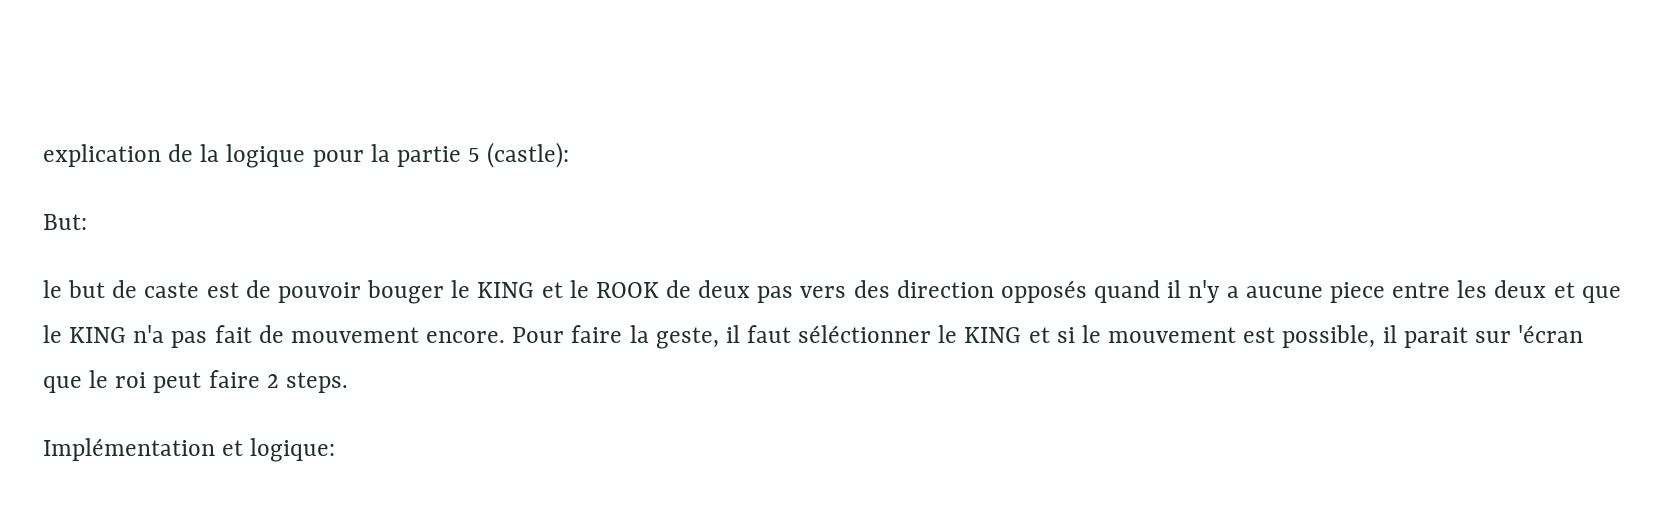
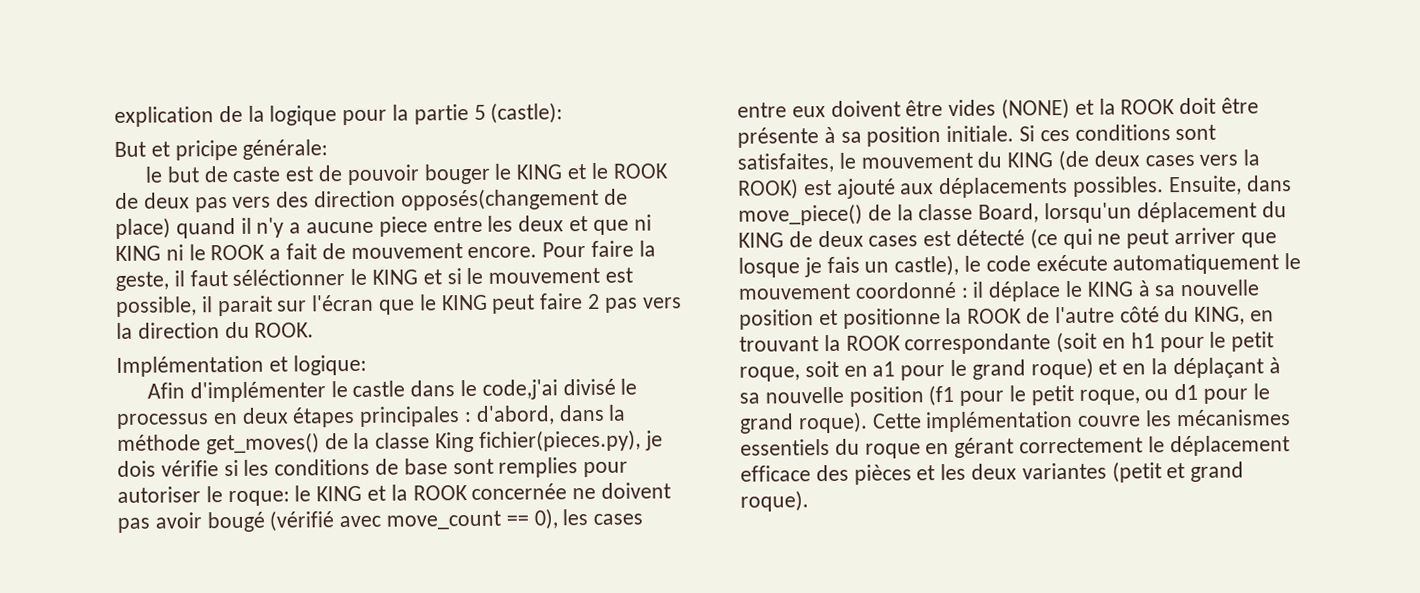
- But:
+ But et pricipe générale:
- le but de caste est de pouvoir bouger le KING et le ROOK de deux pas vers des direction opposés quand il n'y a aucune piece entre les deux et que le KING n'a pas fait de mouvement encore.
+ le but de caste est de pouvoir bouger le KING et le ROOK de deux pas vers des direction opposés(changement de place) quand il n'y a aucune piece entre les deux et que ni KING ni le ROOK a fait de mouvement encore.
- Pour faire la geste, il faut séléctionner le KING et si le mouvement est possible, il parait sur 'écran que le roi peut faire 2 steps.
+ Pour faire la geste, il faut séléctionner le KING et si le mouvement est possible, il parait sur l'écran que le KING peut faire 2 pas vers la direction du ROOK.
  Implémentation et logique:
+ Afin d'implémenter le castle dans le code,j'ai divisé le processus en deux étapes principales : d'abord, dans la méthode get_moves() de la classe King fichier(pieces.py), je dois vérifie si les conditions de base sont remplies pour autoriser le roque: le KING et la ROOK concernée ne doivent pas avoir bougé (vérifié avec move_count == 0), les cases entre eux doivent être vides (NONE) et la ROOK doit être présente à sa position initiale. Si ces conditions sont satisfaites, le mouvement du KING (de deux cases vers la ROOK) est ajouté aux déplacements possibles. Ensuite, dans move_piece() de la classe Board, lorsqu'un déplacement du KING de deux cases est détecté (ce qui ne peut arriver que losque je fais un castle), le code exécute automatiquement le mouvement coordonné : il déplace le KING à sa nouvelle position et positionne la ROOK de l'autre côté du KING, en trouvant la ROOK correspondante (soit en h1 pour le petit roque, soit en a1 pour le grand roque) et en la déplaçant à sa nouvelle position (f1 pour le petit roque, ou d1 pour le grand roque). Cette implémentation couvre les mécanismes essentiels du roque en gérant correctement le déplacement efficace des pièces et les deux variantes (petit et grand roque).

